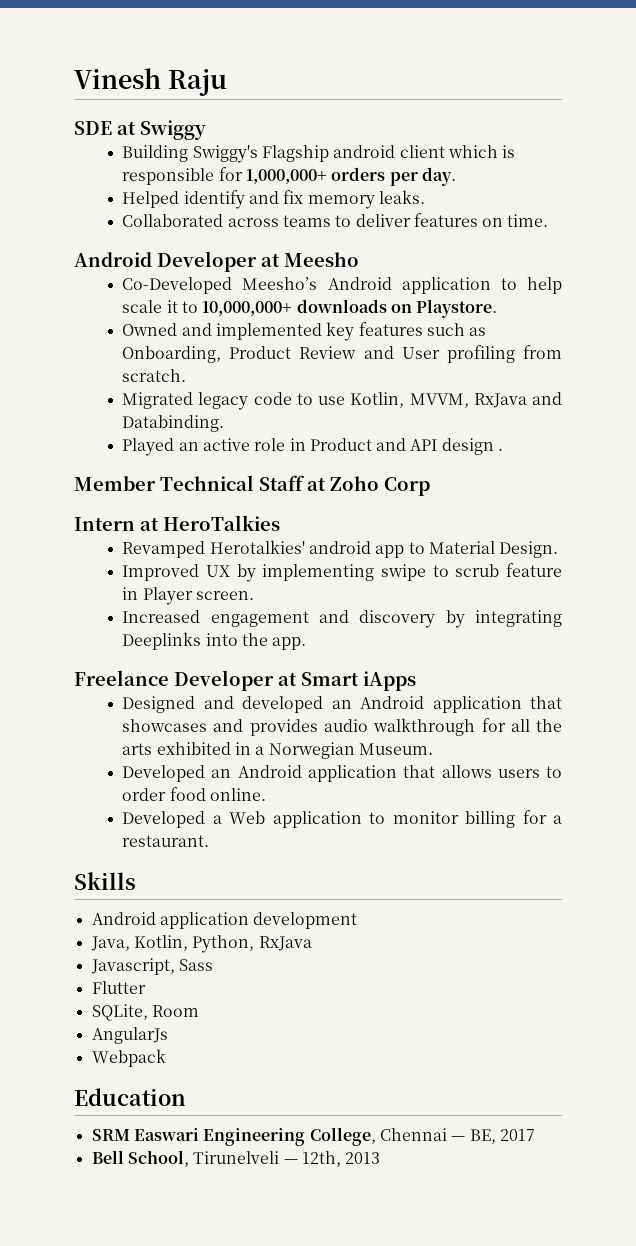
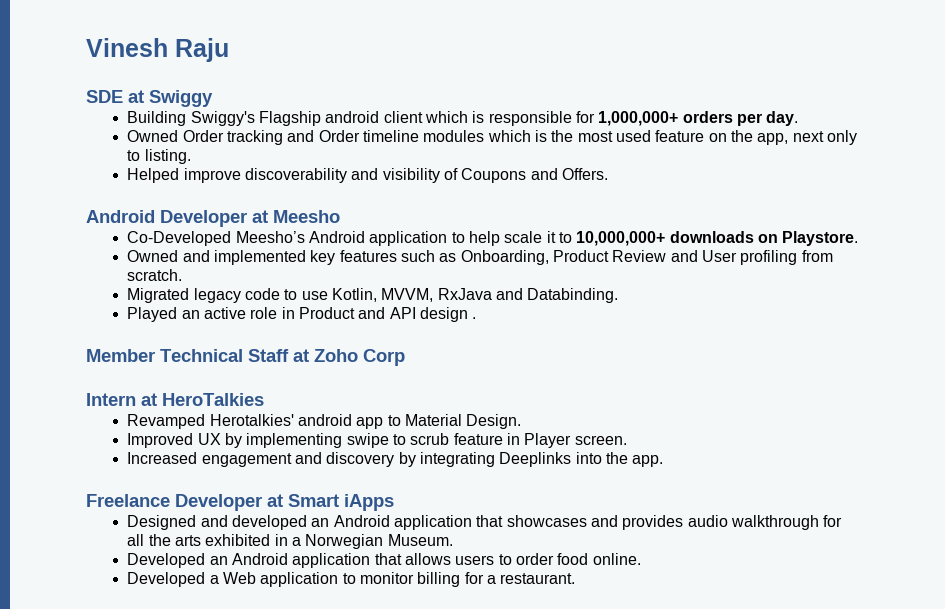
- Helped identify and fix memory leaks.
- Collaborated across teams to deliver features on time.
+ Owned Order tracking and Order timeline modules which is the most used feature on the app, next only to listing.
+ Helped improve discoverability and visibility of Coupons and Offers.
- Skills
- Android application development
- Java, Kotlin, Python, RxJava
- Javascript, Sass
- Flutter
- SQLite, Room
- AngularJs
- Webpack
- Education
- SRM Easwari Engineering College, Chennai — BE, 2017
- Bell School, Tirunelveli — 12th, 2013

